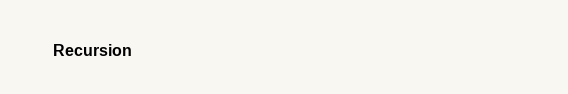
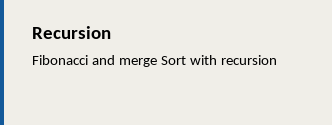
+ Fibonacci and merge Sort with recursion

